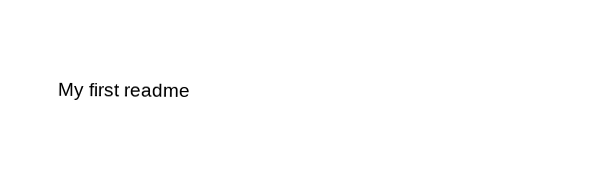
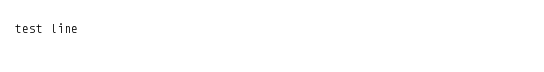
- My first readme
+ test line

